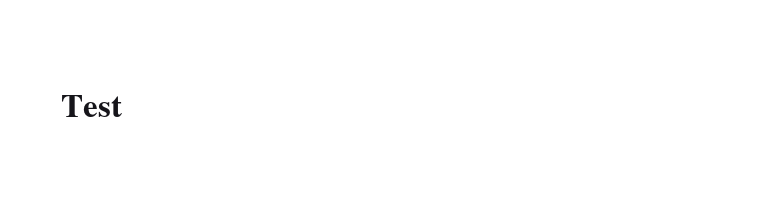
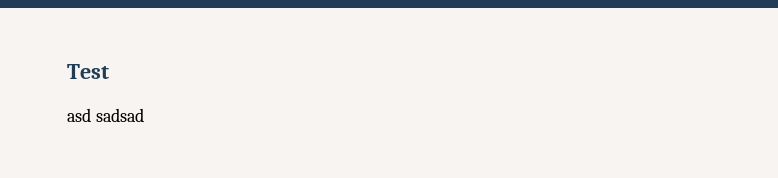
+ asd sadsad

